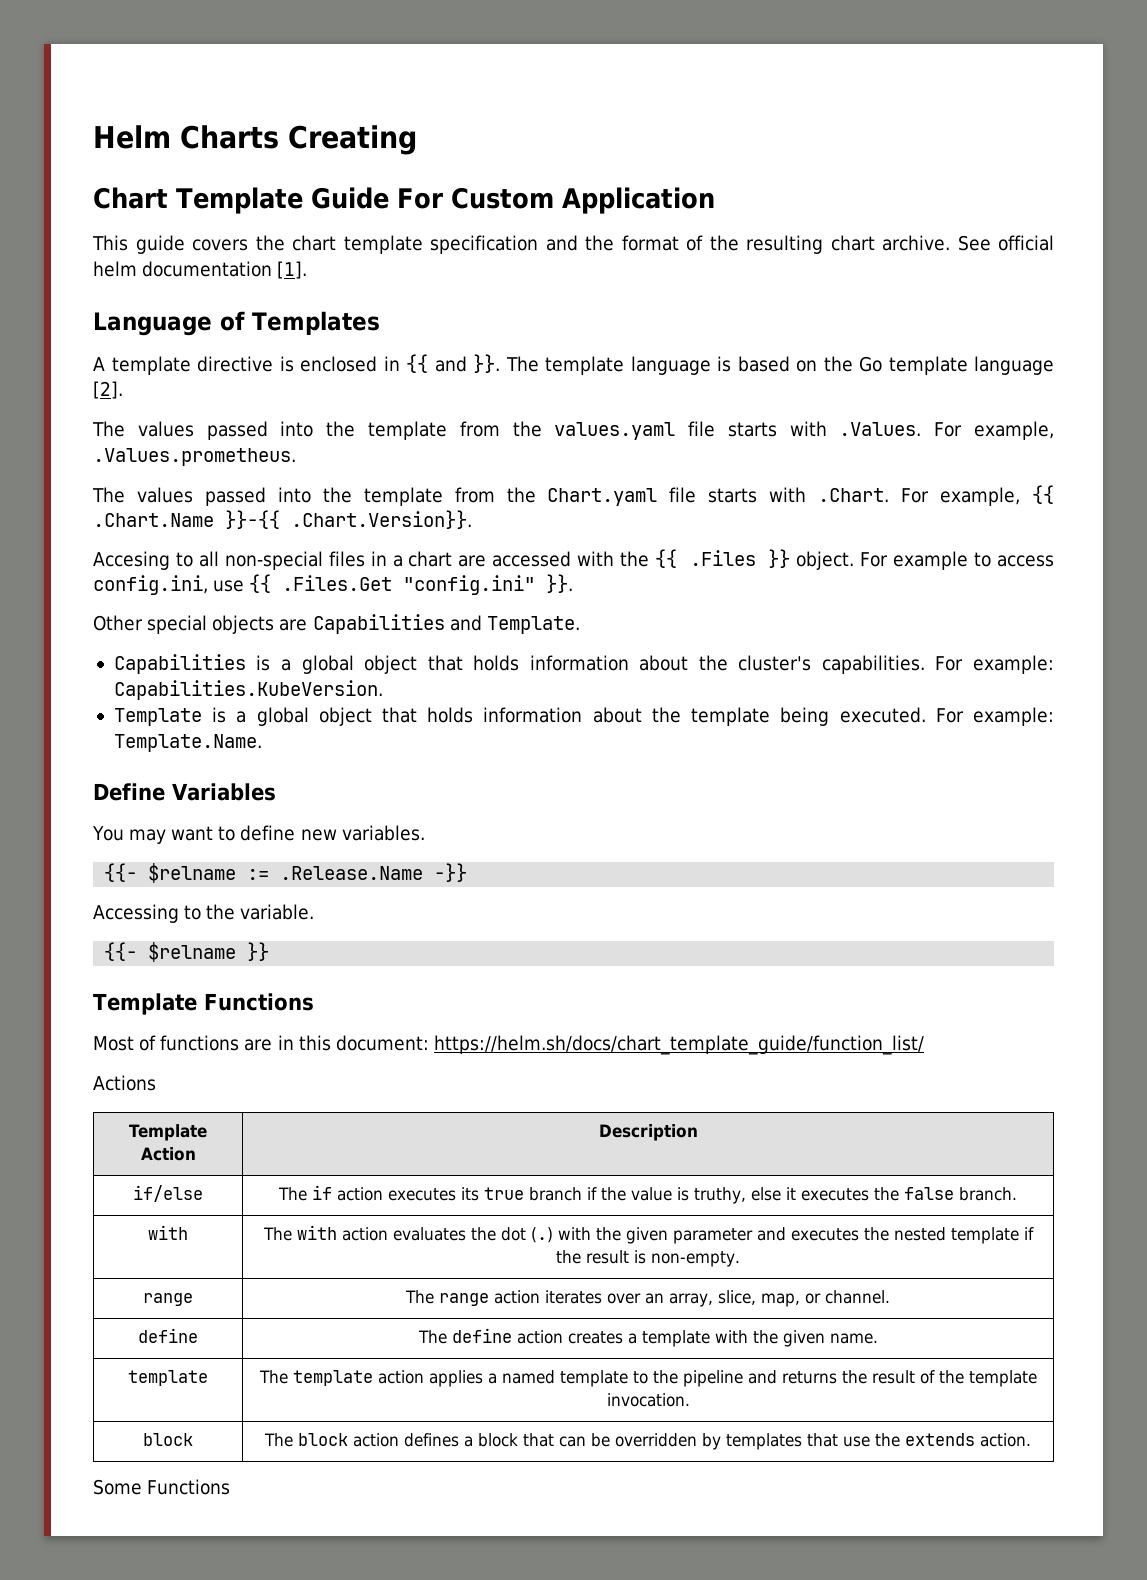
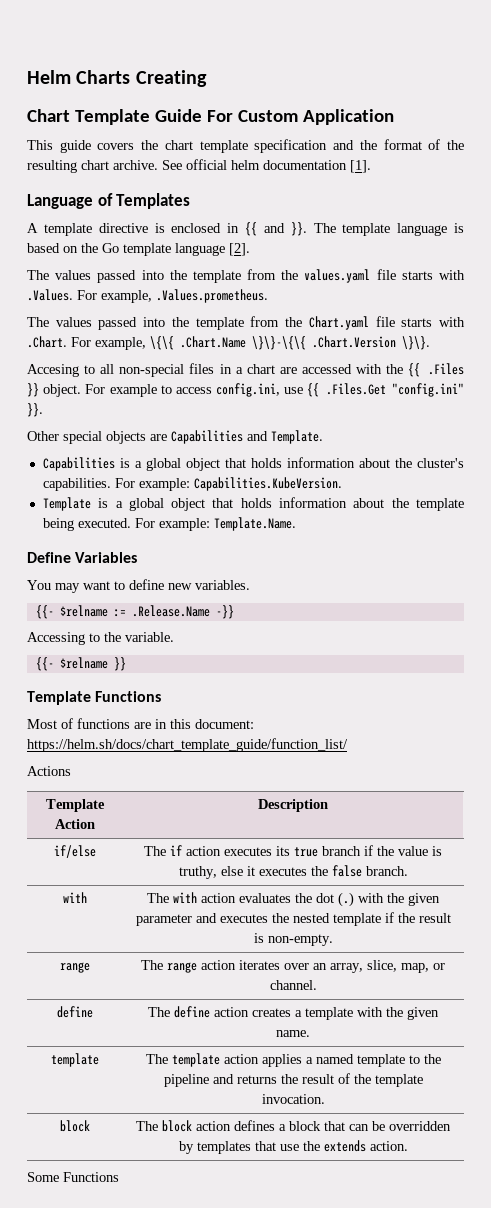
- The values passed into the template from the Chart.yaml file starts with .Chart. For example, {{ .Chart.Name }}-{{ .Chart.Version}}.
+ The values passed into the template from the Chart.yaml file starts with .Chart. For example, \{\{ .Chart.Name \}\}-\{\{ .Chart.Version \}\}.

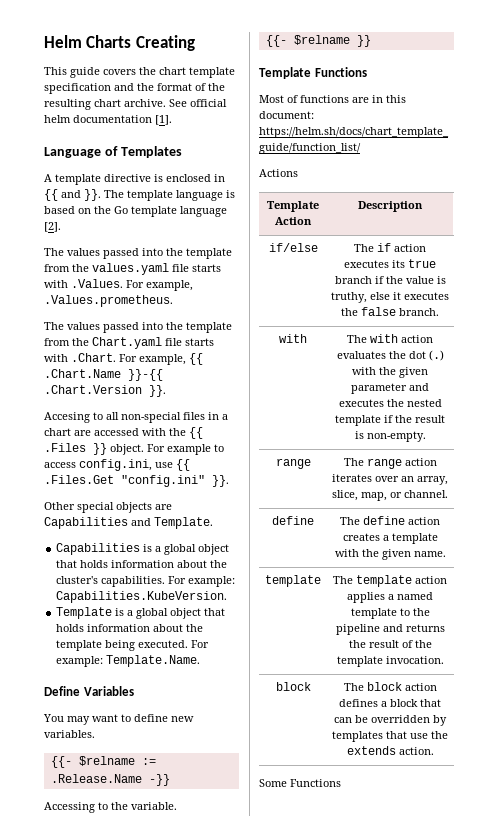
- Chart Template Guide For Custom Application
- The values passed into the template from the Chart.yaml file starts with .Chart. For example, \{\{ .Chart.Name \}\}-\{\{ .Chart.Version \}\}.
+ The values passed into the template from the Chart.yaml file starts with .Chart. For example, {{ .Chart.Name }}-{{ .Chart.Version }}.

